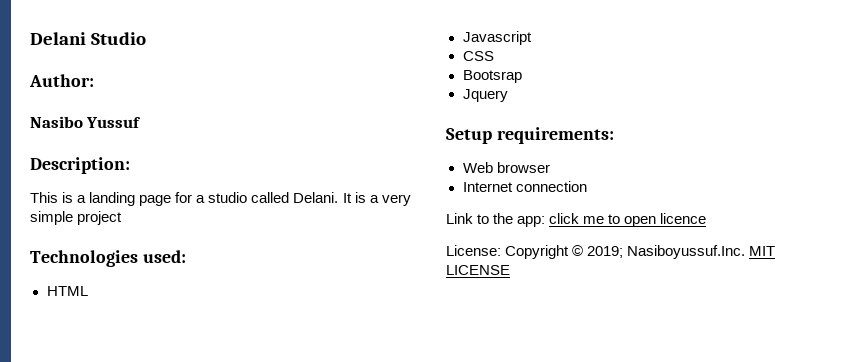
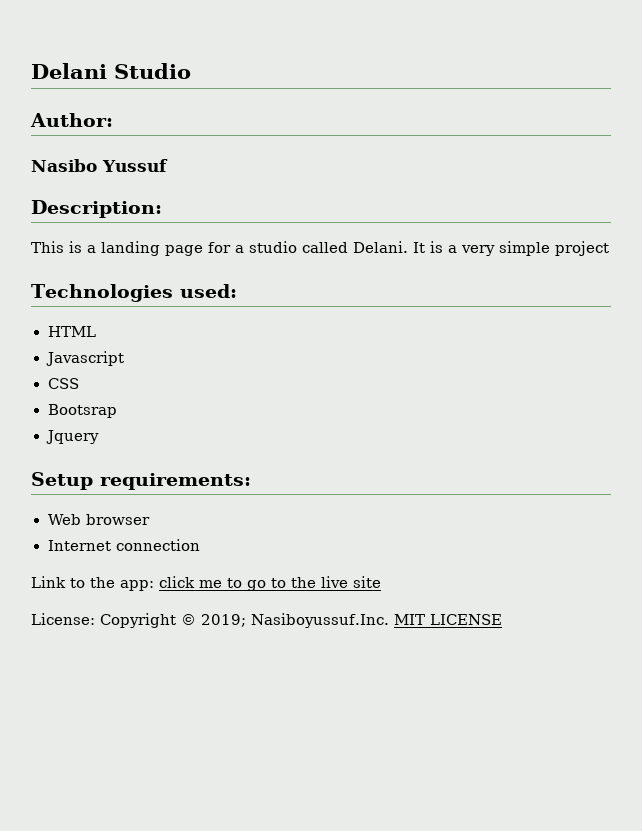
- Link to the app: click me to open licence
+ Link to the app: click me to go to the live site

